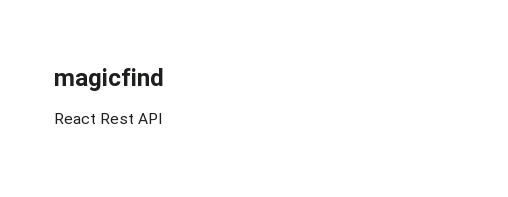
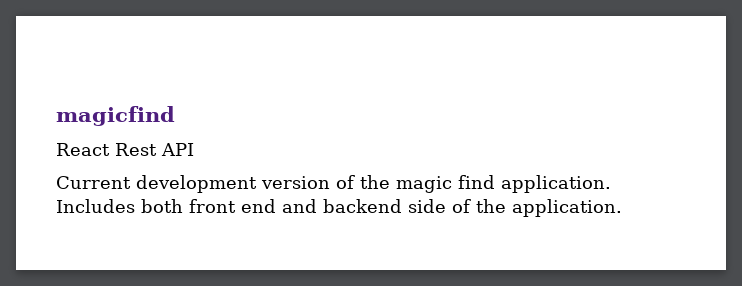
+ Current development version of the magic find application. Includes both front end and backend side of the application.

